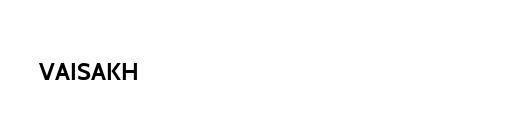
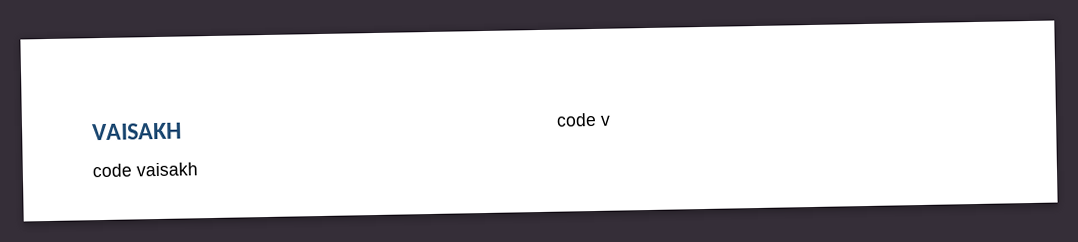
+ code vaisakh
+ code v

